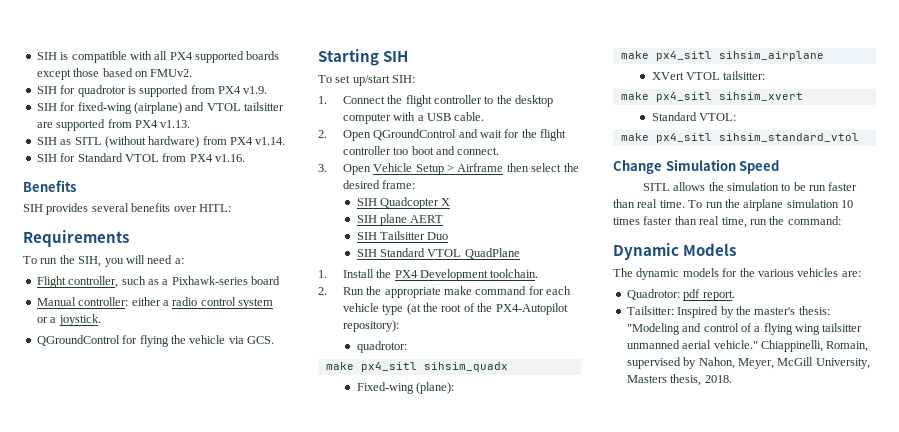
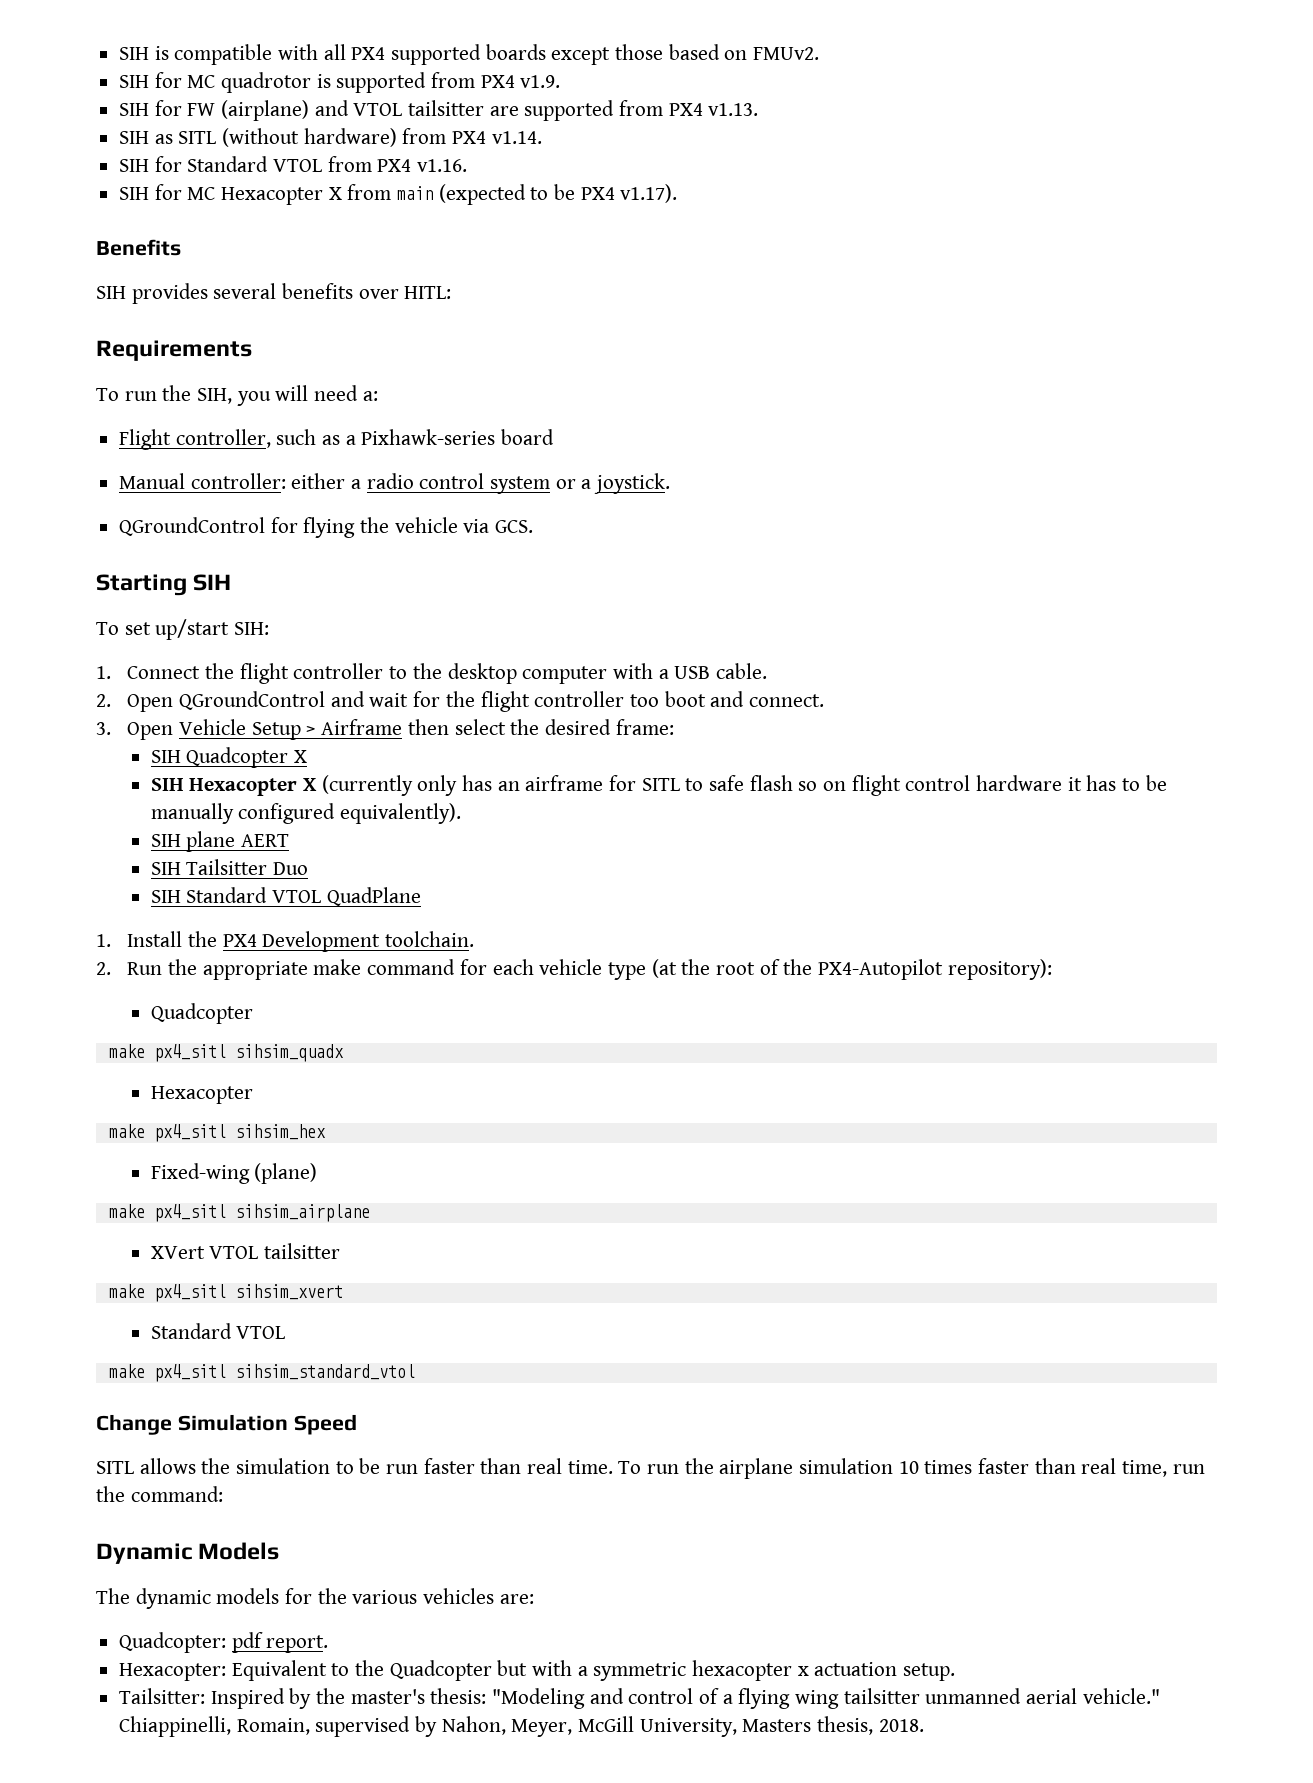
- SIH for quadrotor is supported from PX4 v1.9.
+ SIH for MC quadrotor is supported from PX4 v1.9.
- SIH for fixed-wing (airplane) and VTOL tailsitter are supported from PX4 v1.13.
+ SIH for FW (airplane) and VTOL tailsitter are supported from PX4 v1.13.
+ SIH for MC Hexacopter X from main (expected to be PX4 v1.17).
+ SIH Hexacopter X (currently only has an airframe for SITL to safe flash so on flight control hardware it has to be manually configured equivalently).
  2. Run the appropriate make command for each vehicle type (at the root of the PX4-Autopilot repository):
- quadrotor:
+ Quadcopter
  make px4_sitl sihsim_quadx
+ Hexacopter
+ make px4_sitl sihsim_hex
- Fixed-wing (plane):
+ Fixed-wing (plane)
- XVert VTOL tailsitter:
+ XVert VTOL tailsitter
  make px4_sitl sihsim_xvert
- Standard VTOL:
+ Standard VTOL
- Quadrotor: pdf report.
+ Quadcopter: pdf report.
+ Hexacopter: Equivalent to the Quadcopter but with a symmetric hexacopter x actuation setup.

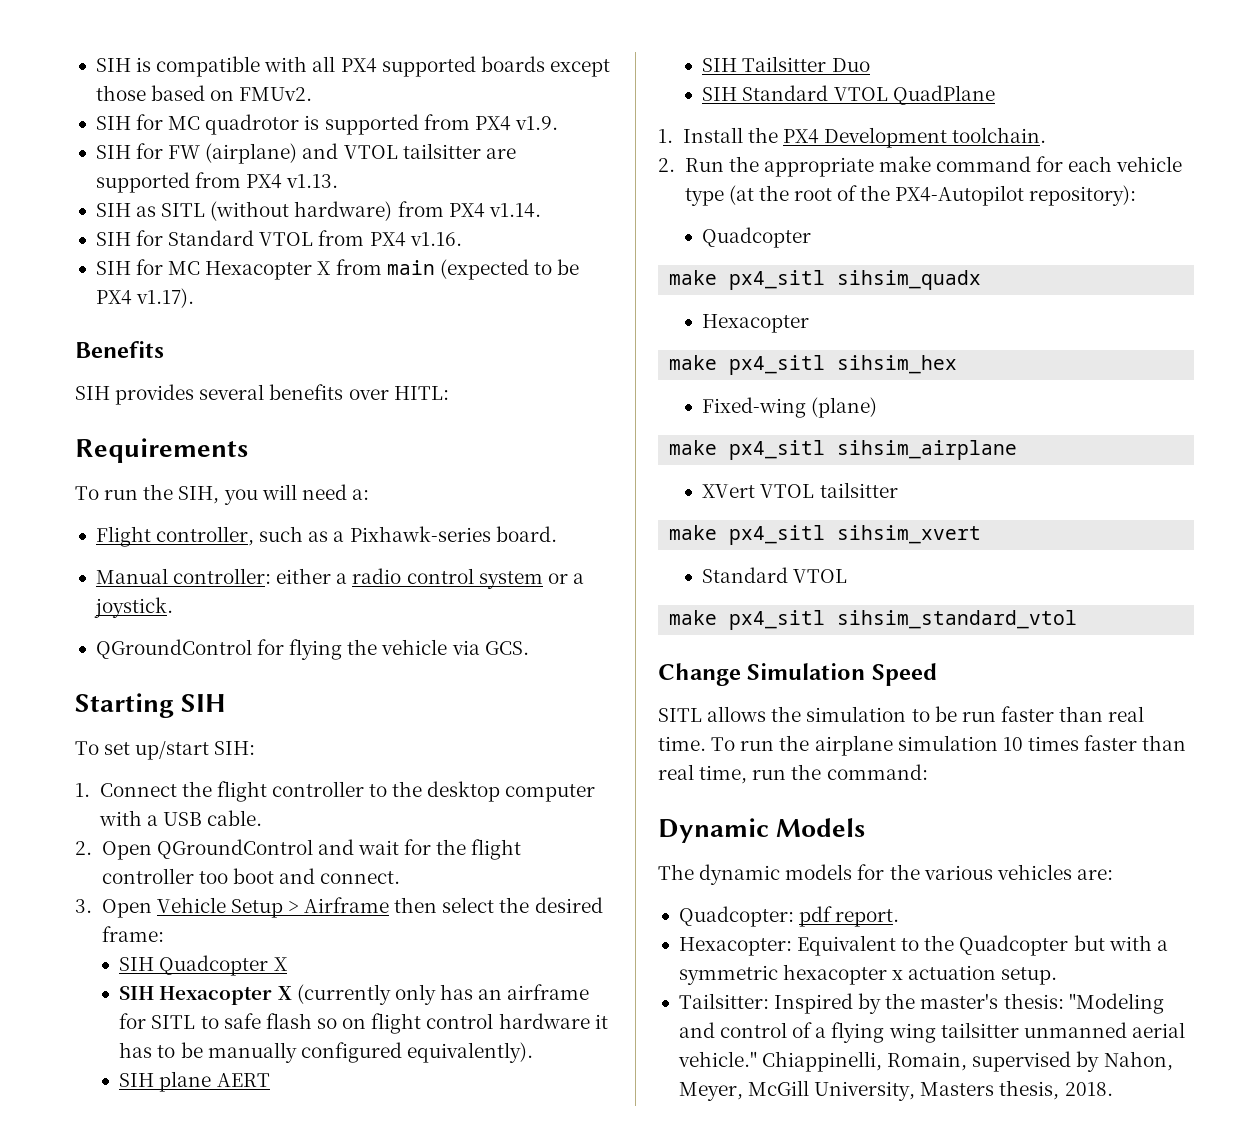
- Flight controller, such as a Pixhawk-series board
+ Flight controller, such as a Pixhawk-series board.

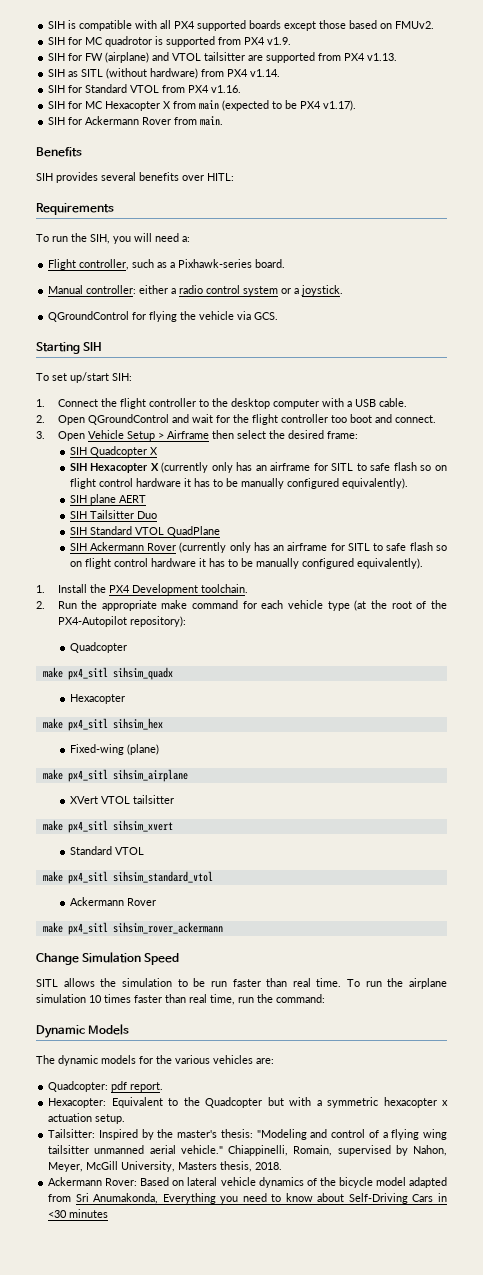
+ SIH for Ackermann Rover from main.
+ SIH Ackermann Rover (currently only has an airframe for SITL to safe flash so on flight control hardware it has to be manually configured equivalently).
  make px4_sitl sihsim_standard_vtol
+ Ackermann Rover
+ make px4_sitl sihsim_rover_ackermann
+ Ackermann Rover: Based on lateral vehicle dynamics of the bicycle model adapted from Sri Anumakonda, Everything you need to know about Self-Driving Cars in <30 minutes

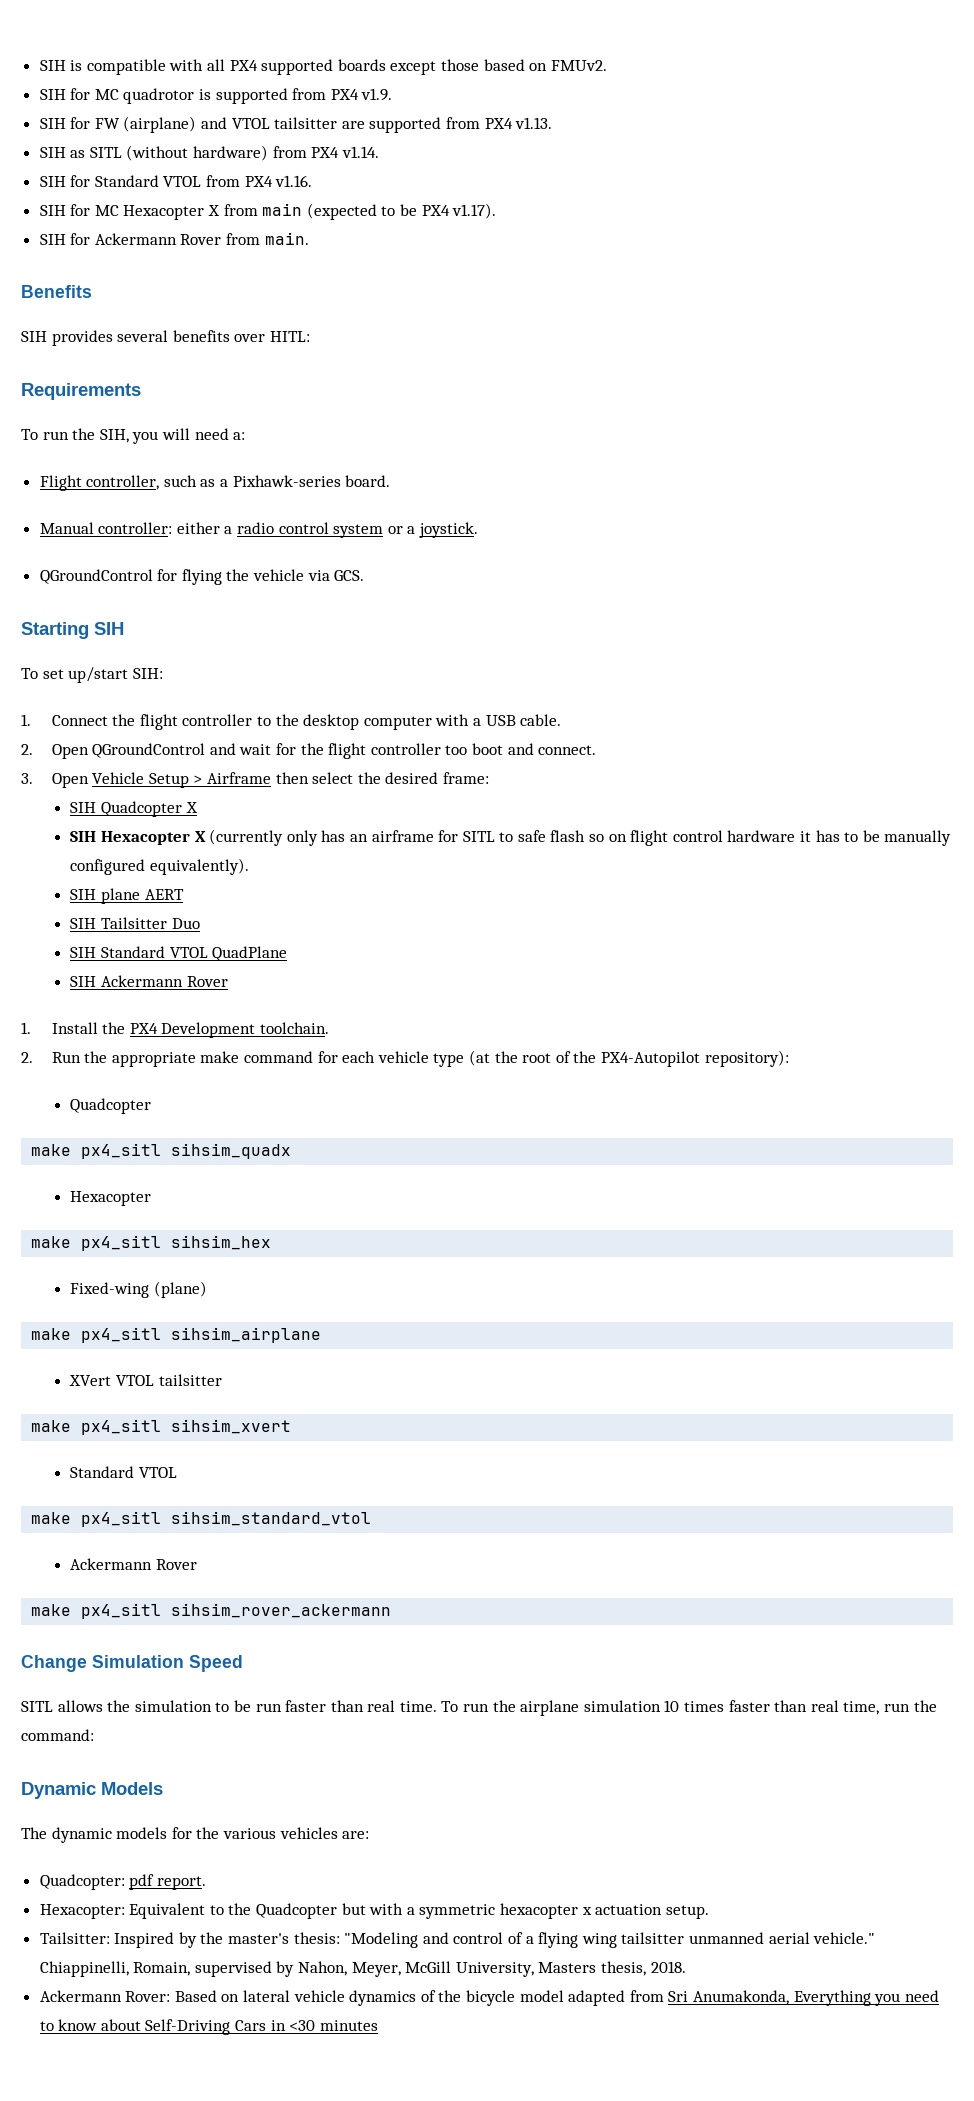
- SIH Ackermann Rover (currently only has an airframe for SITL to safe flash so on flight control hardware it has to be manually configured equivalently).
+ SIH Ackermann Rover

